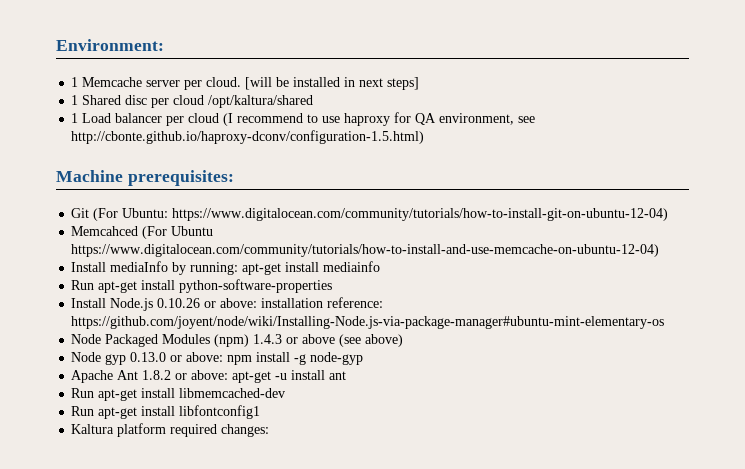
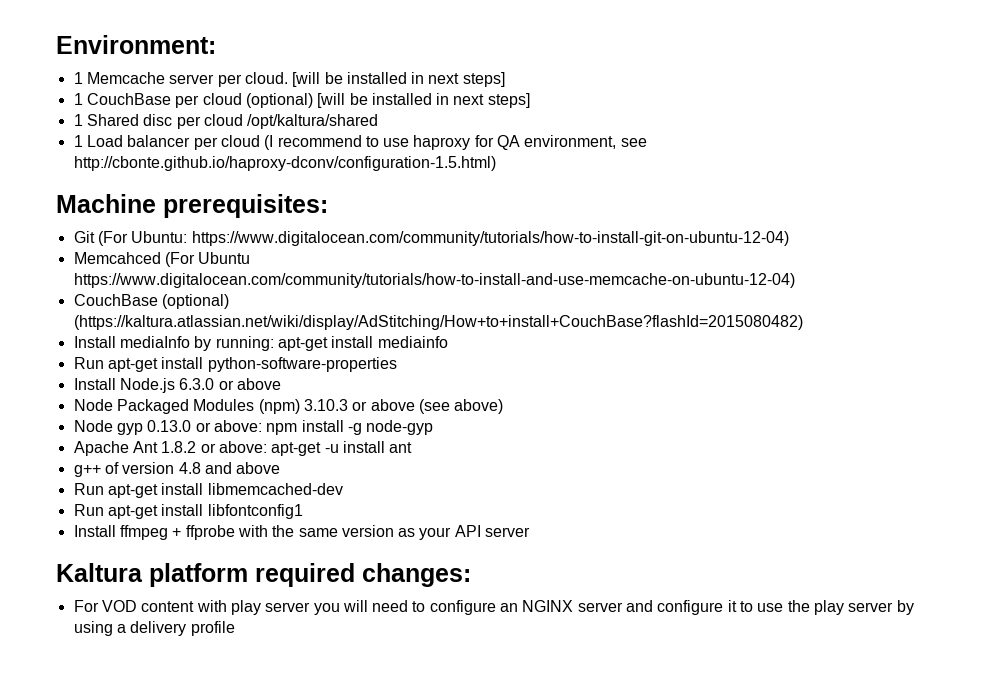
+ 1 CouchBase per cloud (optional) [will be installed in next steps]
+ CouchBase (optional) (https://kaltura.atlassian.net/wiki/display/AdStitching/How+to+install+CouchBase?flashId=2015080482)
- Install Node.js 0.10.26 or above: installation reference: https://github.com/joyent/node/wiki/Installing-Node.js-via-package-manager#ubuntu-mint-elementary-os
+ Install Node.js 6.3.0 or above
- Node Packaged Modules (npm) 1.4.3 or above (see above)
+ Node Packaged Modules (npm) 3.10.3 or above (see above)
+ g++ of version 4.8 and above
+ Install ffmpeg + ffprobe with the same version as your API server
  Kaltura platform required changes:
+ For VOD content with play server you will need to configure an NGINX server and configure it to use the play server by using a delivery profile

